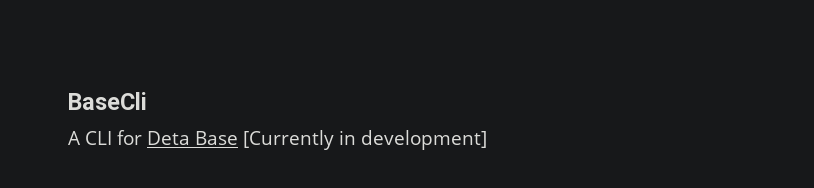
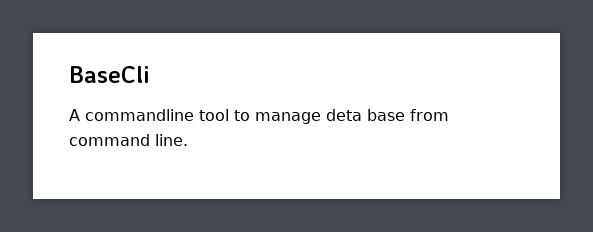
- A CLI for Deta Base [Currently in development]
+ A commandline tool to manage deta base from command line.

